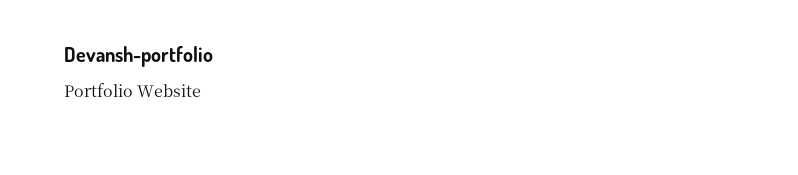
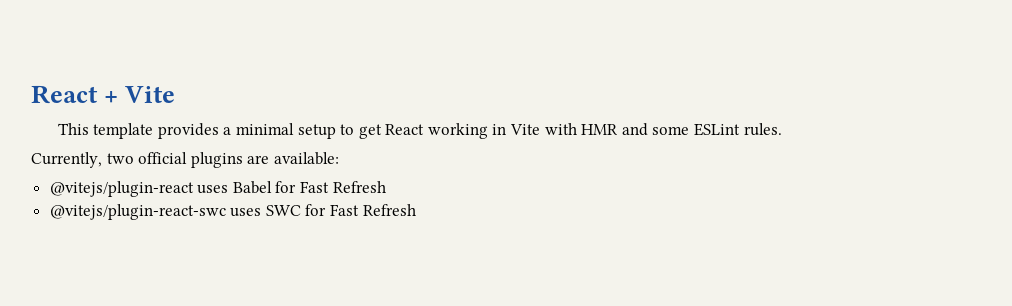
- Devansh-portfolio
- Portfolio Website
+ React + Vite
+ This template provides a minimal setup to get React working in Vite with HMR and some ESLint rules.
+ Currently, two official plugins are available:
+ @vitejs/plugin-react uses Babel for Fast Refresh
+ @vitejs/plugin-react-swc uses SWC for Fast Refresh

